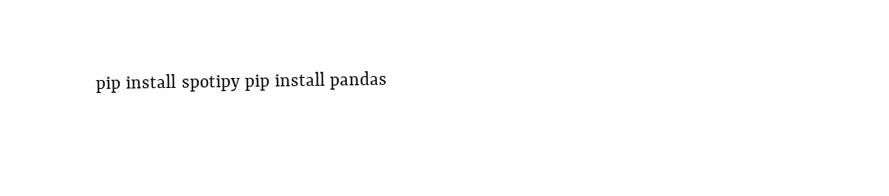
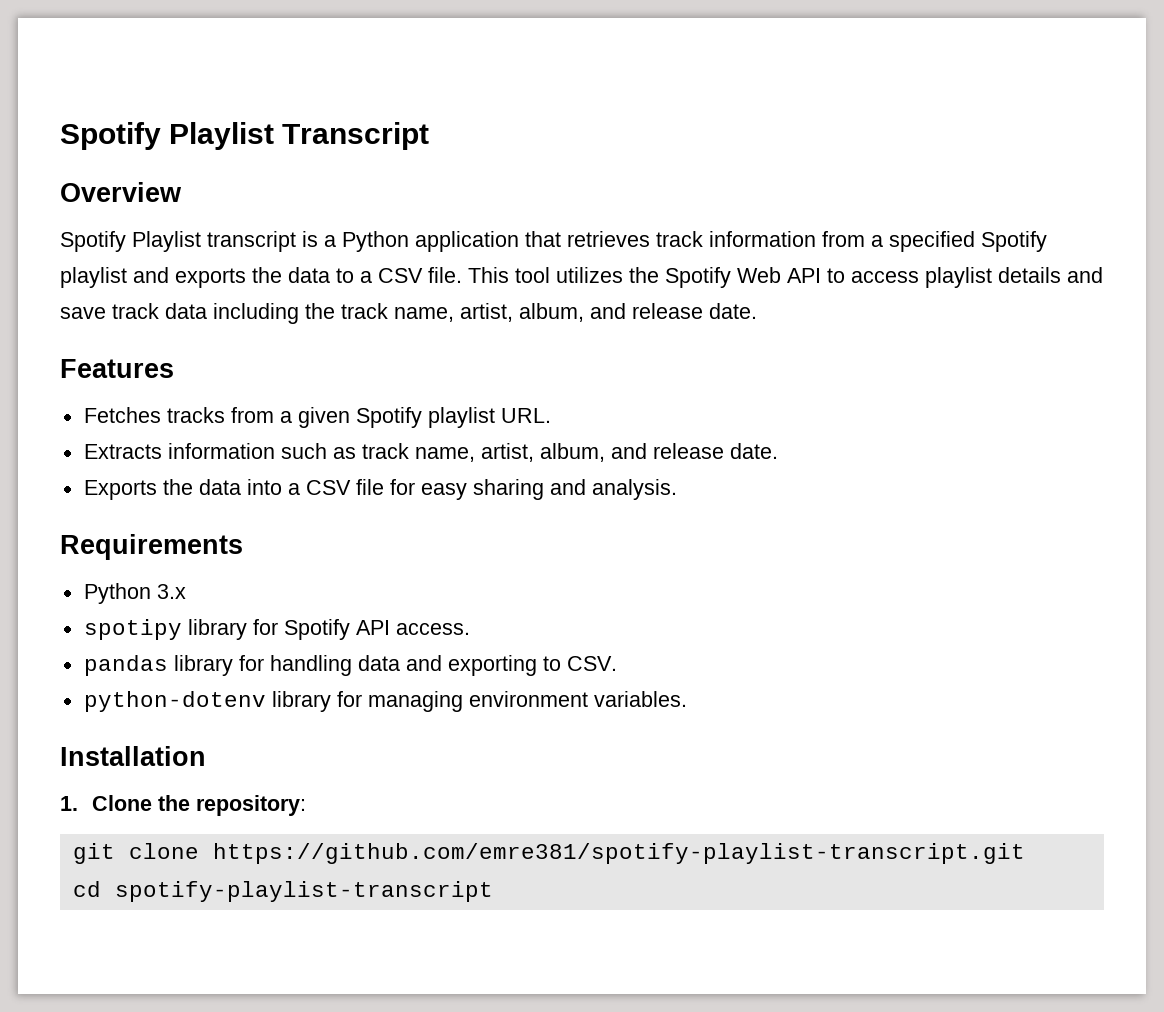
- pip install spotipy pip install pandas
+ Spotify Playlist Transcript
+ Overview
+ Spotify Playlist transcript is a Python application that retrieves track information from a specified Spotify playlist and exports the data to a CSV file. This tool utilizes the Spotify Web API to access playlist details and save track data including the track name, artist, album, and release date.
+ Features
+ Fetches tracks from a given Spotify playlist URL.
+ Extracts information such as track name, artist, album, and release date.
+ Exports the data into a CSV file for easy sharing and analysis.
+ Requirements
+ Python 3.x
+ spotipy library for Spotify API access.
+ pandas library for handling data and exporting to CSV.
+ python-dotenv library for managing environment variables.
+ Installation
+ 1. Clone the repository:
+ git clone https://github.com/emre381/spotify-playlist-transcript.git
+ cd spotify-playlist-transcript

